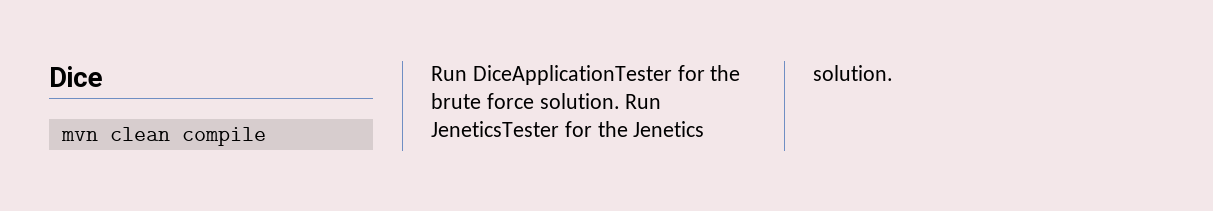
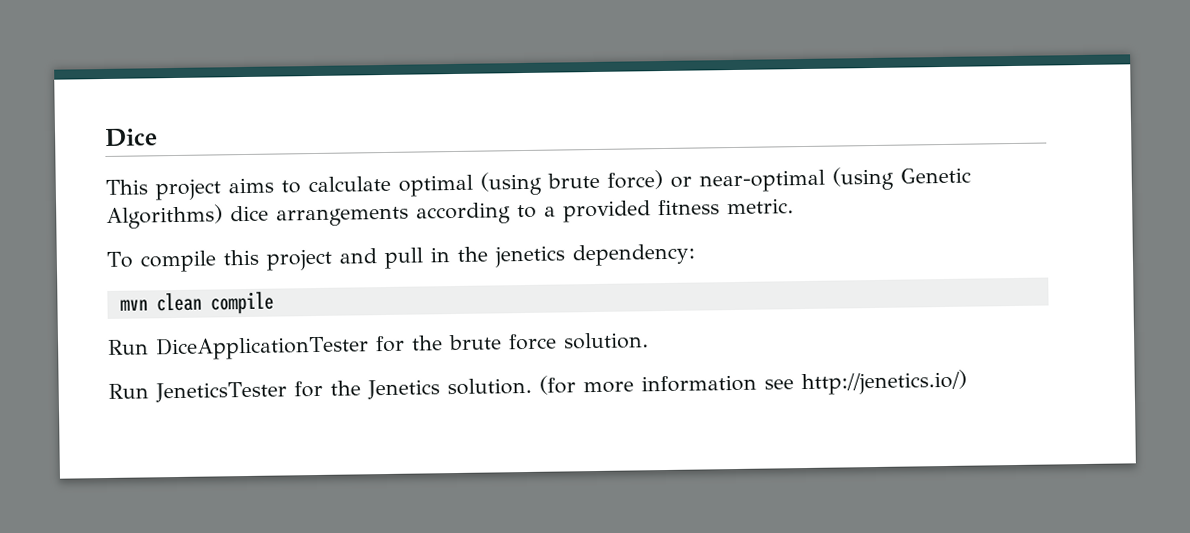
+ This project aims to calculate optimal (using brute force) or near-optimal (using Genetic Algorithms) dice arrangements according to a provided fitness metric.
+ To compile this project and pull in the jenetics dependency:
- Run DiceApplicationTester for the brute force solution. Run JeneticsTester for the Jenetics solution.
+ Run DiceApplicationTester for the brute force solution.
+ Run JeneticsTester for the Jenetics solution.
+ (for more information see http://jenetics.io/)

